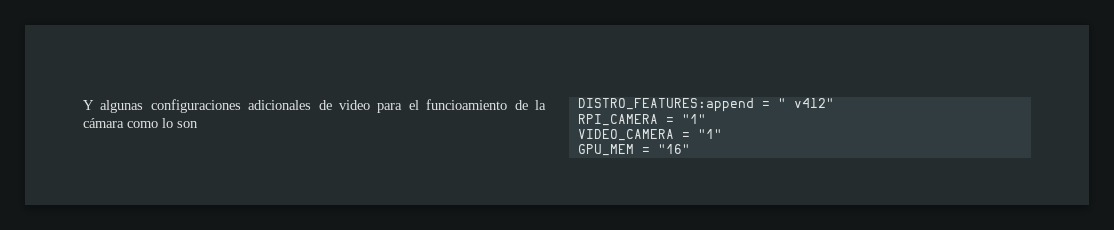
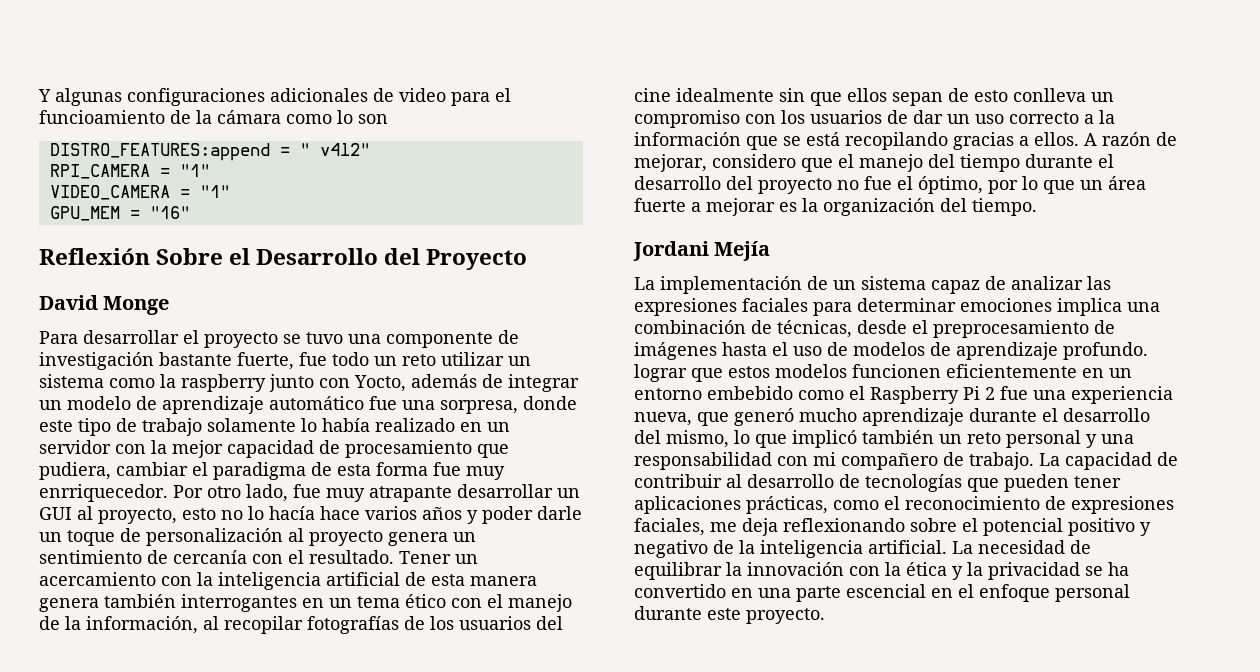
+ Reflexión Sobre el Desarrollo del Proyecto
+ David Monge
+ Para desarrollar el proyecto se tuvo una componente de investigación bastante fuerte, fue todo un reto utilizar un sistema como la raspberry junto con Yocto, además de integrar un modelo de aprendizaje automático fue una sorpresa, donde este tipo de trabajo solamente lo había realizado en un servidor con la mejor capacidad de procesamiento que pudiera, cambiar el paradigma de esta forma fue muy enrriquecedor. Por otro lado, fue muy atrapante desarrollar un GUI al proyecto, esto no lo hacía hace varios años y poder darle un toque de personalización al proyecto genera un sentimiento de cercanía con el resultado. Tener un acercamiento con la inteligencia artificial de esta manera genera también interrogantes en un tema ético con el manejo de la información, al recopilar fotografías de los usuarios del cine idealmente sin que ellos sepan de esto conlleva un compromiso con los usuarios de dar un uso correcto a la información que se está recopilando gracias a ellos. A razón de mejorar, considero que el manejo del tiempo durante el desarrollo del proyecto no fue el óptimo, por lo que un área fuerte a mejorar es la organización del tiempo.
+ Jordani Mejía
+ La implementación de un sistema capaz de analizar las expresiones faciales para determinar emociones implica una combinación de técnicas, desde el preprocesamiento de imágenes hasta el uso de modelos de aprendizaje profundo. lograr que estos modelos funcionen eficientemente en un entorno embebido como el Raspberry Pi 2 fue una experiencia nueva, que generó mucho aprendizaje durante el desarrollo del mismo, lo que implicó también un reto personal y una responsabilidad con mi compañero de trabajo. La capacidad de contribuir al desarrollo de tecnologías que pueden tener aplicaciones prácticas, como el reconocimiento de expresiones faciales, me deja reflexionando sobre el potencial positivo y negativo de la inteligencia artificial. La necesidad de equilibrar la innovación con la ética y la privacidad se ha convertido en una parte escencial en el enfoque personal durante este proyecto.

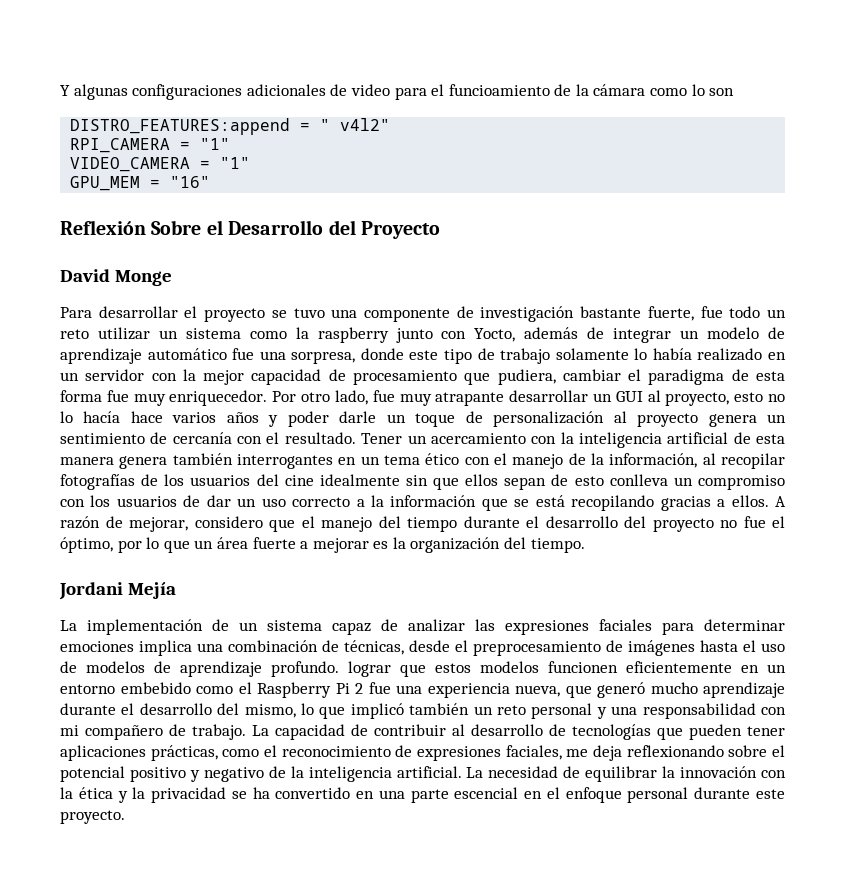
- Para desarrollar el proyecto se tuvo una componente de investigación bastante fuerte, fue todo un reto utilizar un sistema como la raspberry junto con Yocto, además de integrar un modelo de aprendizaje automático fue una sorpresa, donde este tipo de trabajo solamente lo había realizado en un servidor con la mejor capacidad de procesamiento que pudiera, cambiar el paradigma de esta forma fue muy enrriquecedor.
+ Para desarrollar el proyecto se tuvo una componente de investigación bastante fuerte, fue todo un reto utilizar un sistema como la raspberry junto con Yocto, además de integrar un modelo de aprendizaje automático fue una sorpresa, donde este tipo de trabajo solamente lo había realizado en un servidor con la mejor capacidad de procesamiento que pudiera, cambiar el paradigma de esta forma fue muy enriquecedor.

